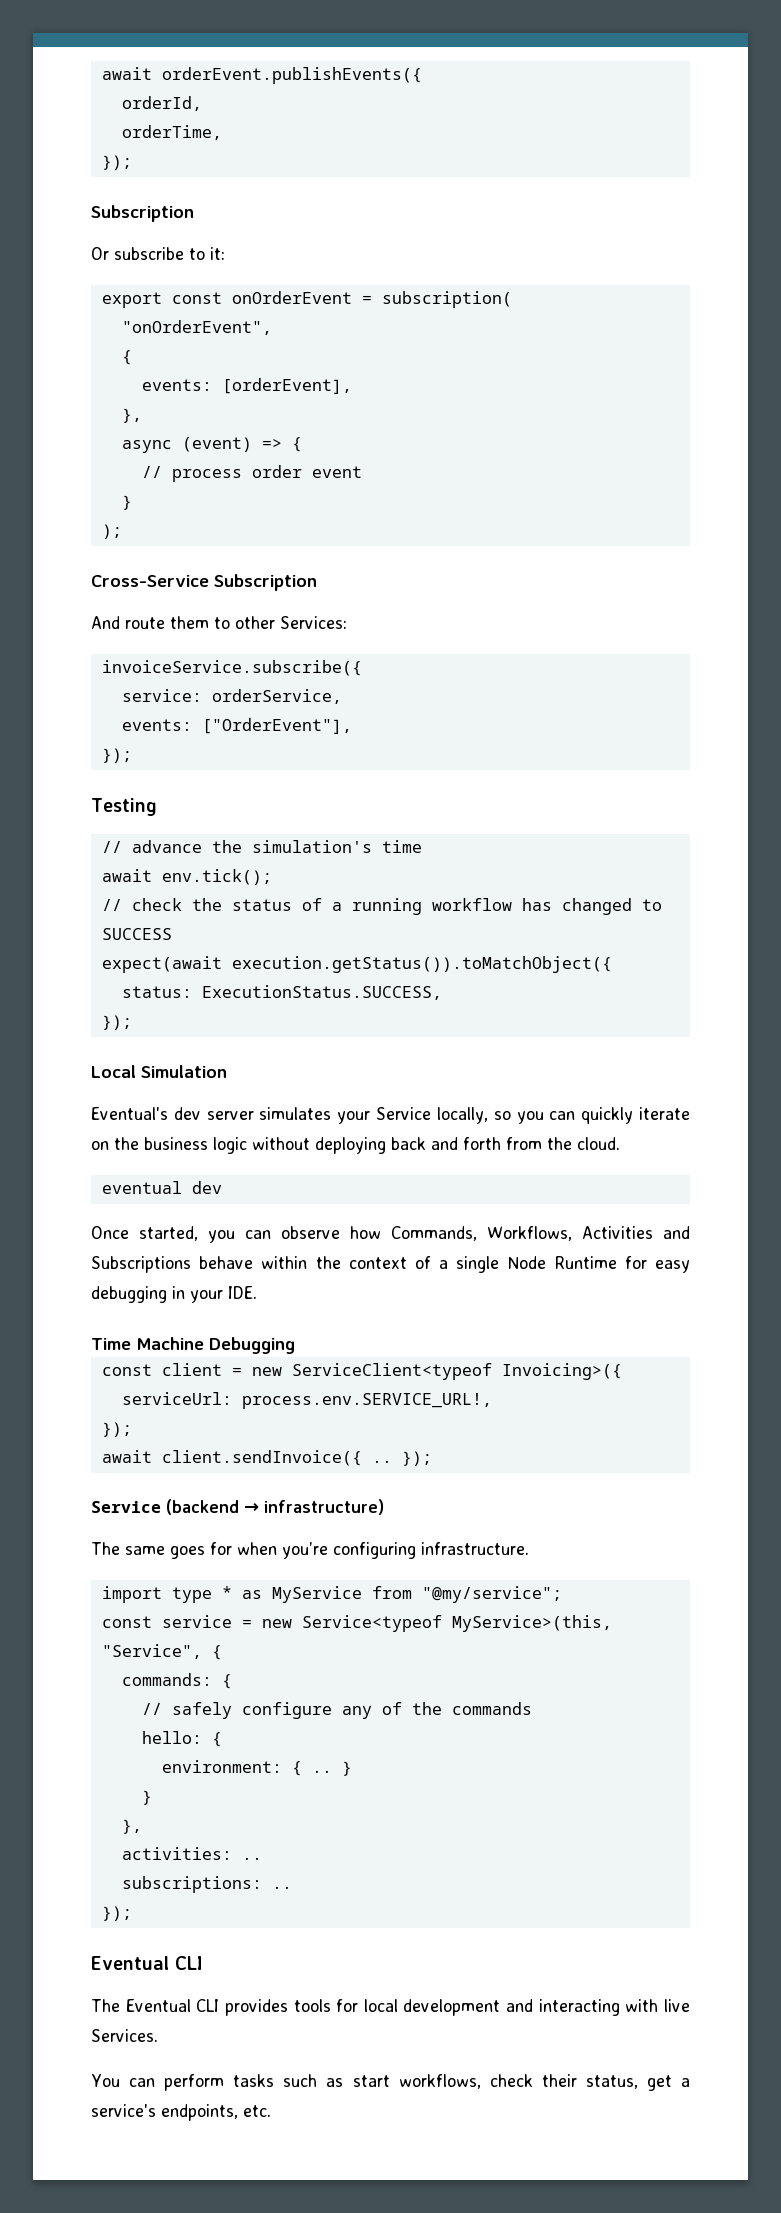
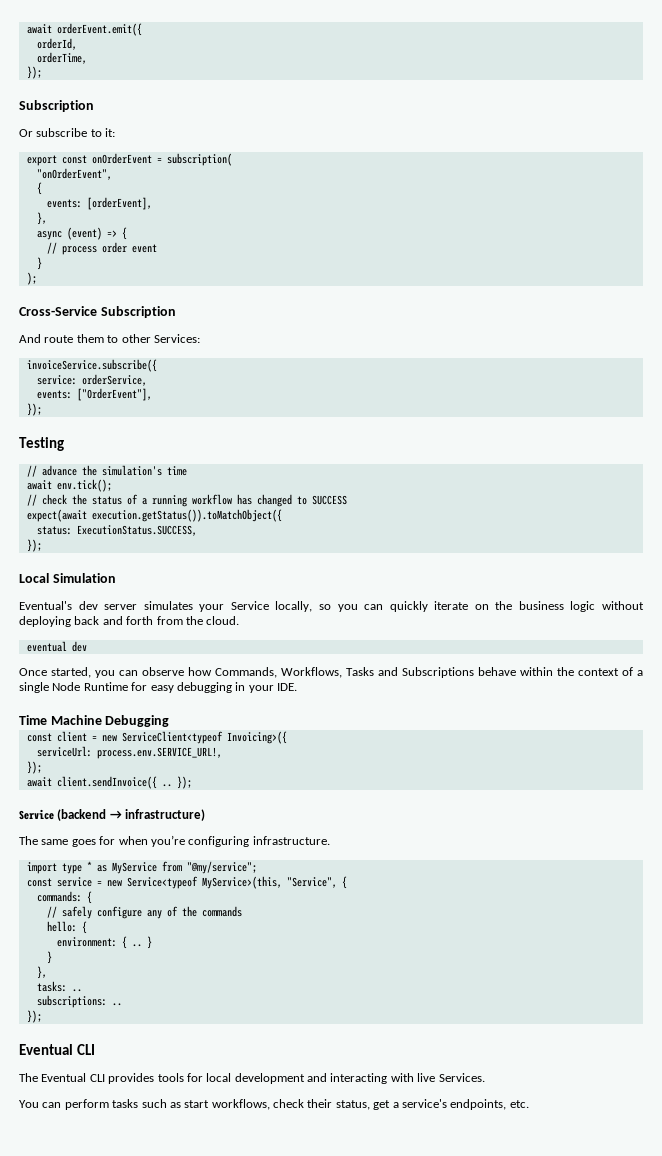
- await orderEvent.publishEvents({
+ await orderEvent.emit({
- Once started, you can observe how Commands, Workflows, Activities and Subscriptions behave within the context of a single Node Runtime for easy debugging in your IDE.
+ Once started, you can observe how Commands, Workflows, Tasks and Subscriptions behave within the context of a single Node Runtime for easy debugging in your IDE.
- activities: ..
+ tasks: ..

